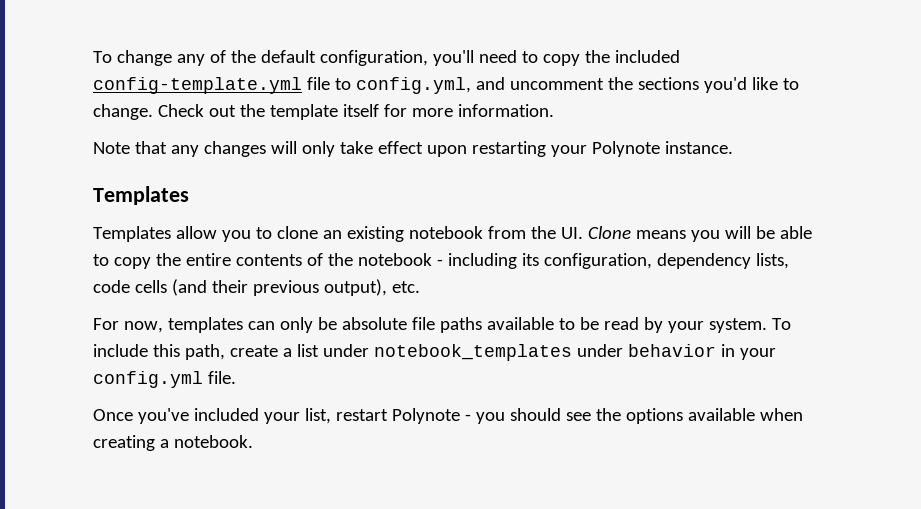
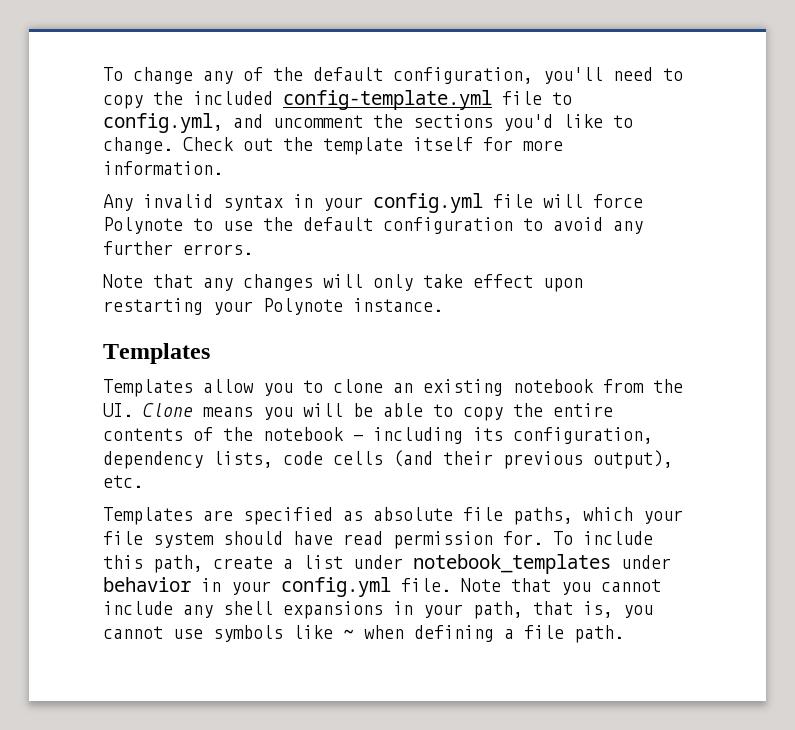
+ Any invalid syntax in your config.yml file will force Polynote to use the default configuration to avoid any further errors.
- For now, templates can only be absolute file paths available to be read by your system.
+ Templates are specified as absolute file paths, which your file system should have read permission for.
- To include this path, create a list under notebook_templates under behavior in your config.yml file.
- Once you've included your list, restart Polynote - you should see the options available when creating a notebook.
+ To include this path, create a list under notebook_templates under behavior in your config.yml file. Note that you cannot include any shell expansions in your path, that is, you cannot use symbols like ~ when defining a file path.

